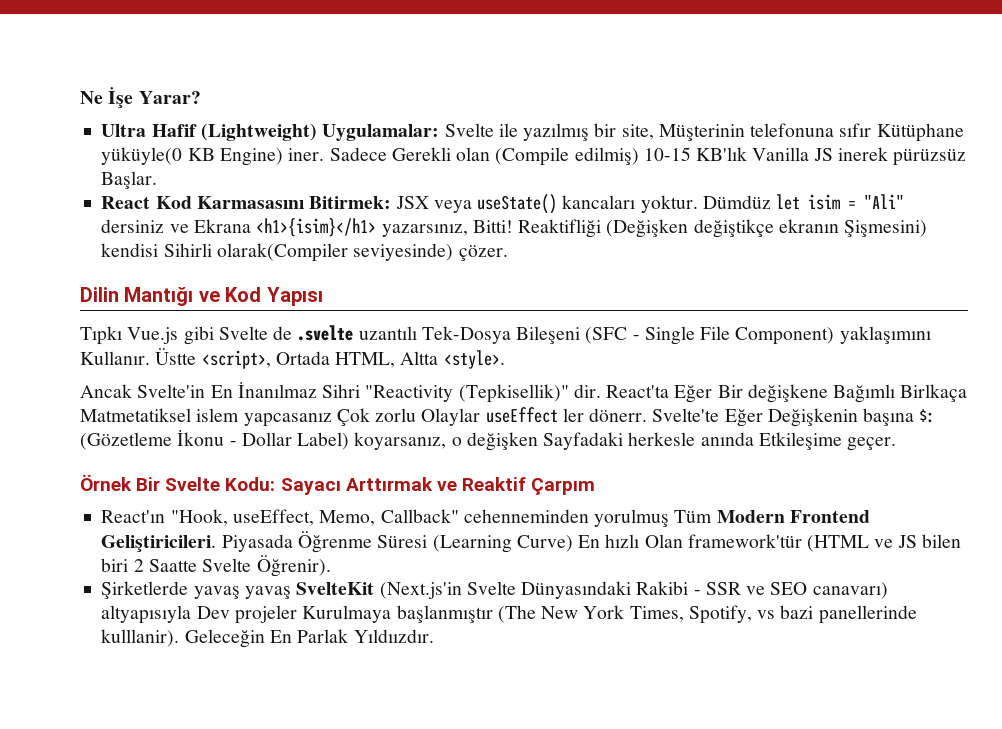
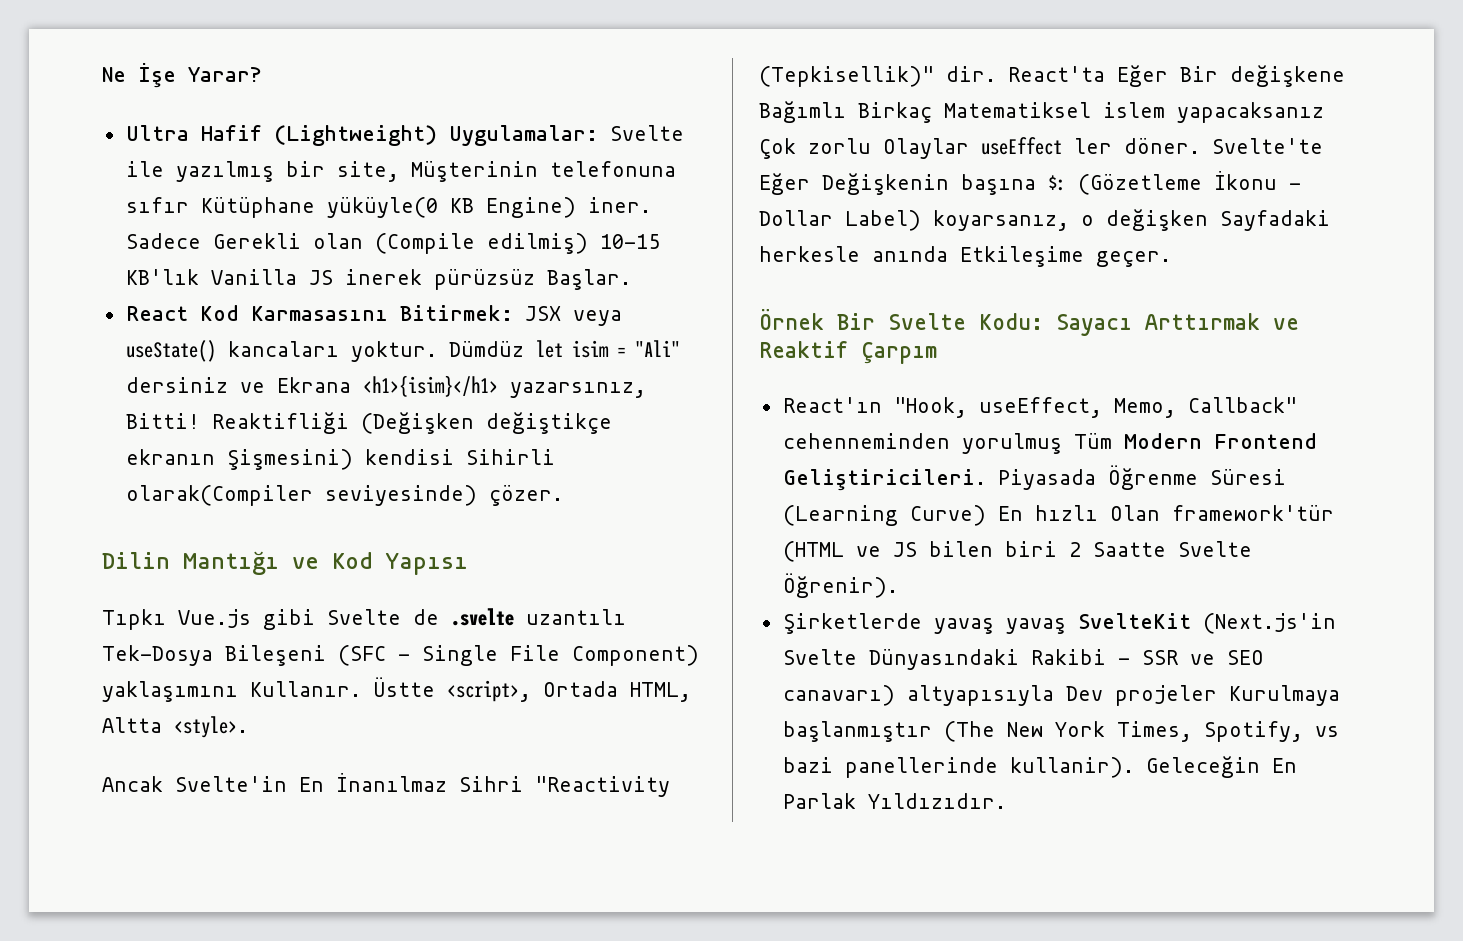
- React'ta Eğer Bir değişkene Bağımlı Birlkaça Matmetatiksel islem yapcasanız Çok zorlu Olaylar useEffect ler dönerr.
+ React'ta Eğer Bir değişkene Bağımlı Birkaç Matematiksel islem yapacaksanız Çok zorlu Olaylar useEffect ler döner.
- Şirketlerde yavaş yavaş SvelteKit (Next.js'in Svelte Dünyasındaki Rakibi - SSR ve SEO canavarı) altyapısıyla Dev projeler Kurulmaya başlanmıştır (The New York Times, Spotify, vs bazi panellerinde kulllanir).
+ Şirketlerde yavaş yavaş SvelteKit (Next.js'in Svelte Dünyasındaki Rakibi - SSR ve SEO canavarı) altyapısıyla Dev projeler Kurulmaya başlanmıştır (The New York Times, Spotify, vs bazi panellerinde kullanir).
- Geleceğin En Parlak Yıldıızdır.
+ Geleceğin En Parlak Yıldızıdır.

